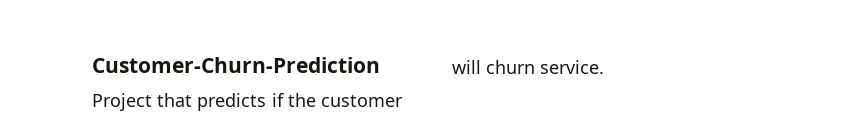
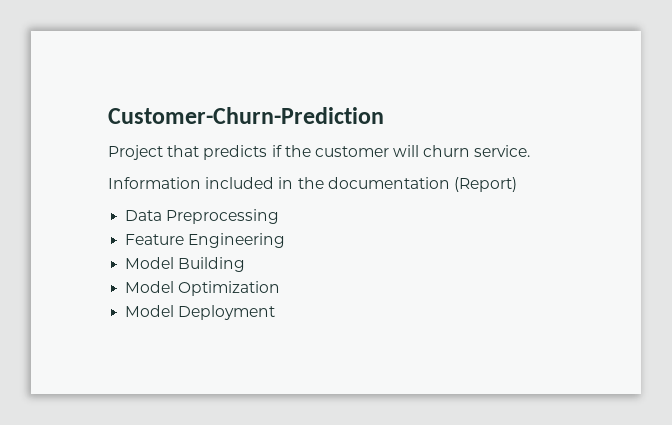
+ Information included in the documentation (Report)
+ Data Preprocessing
+ Feature Engineering
+ Model Building
+ Model Optimization
+ Model Deployment

